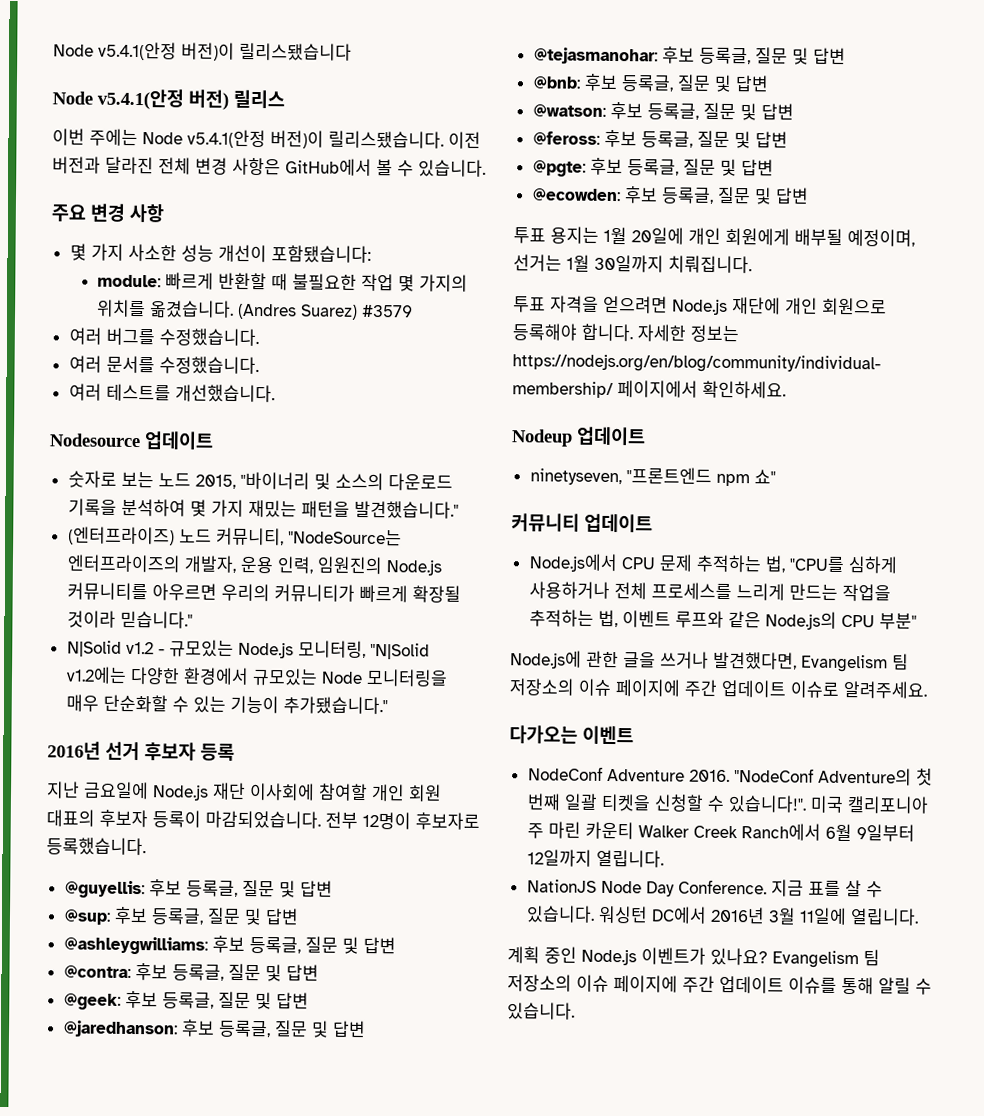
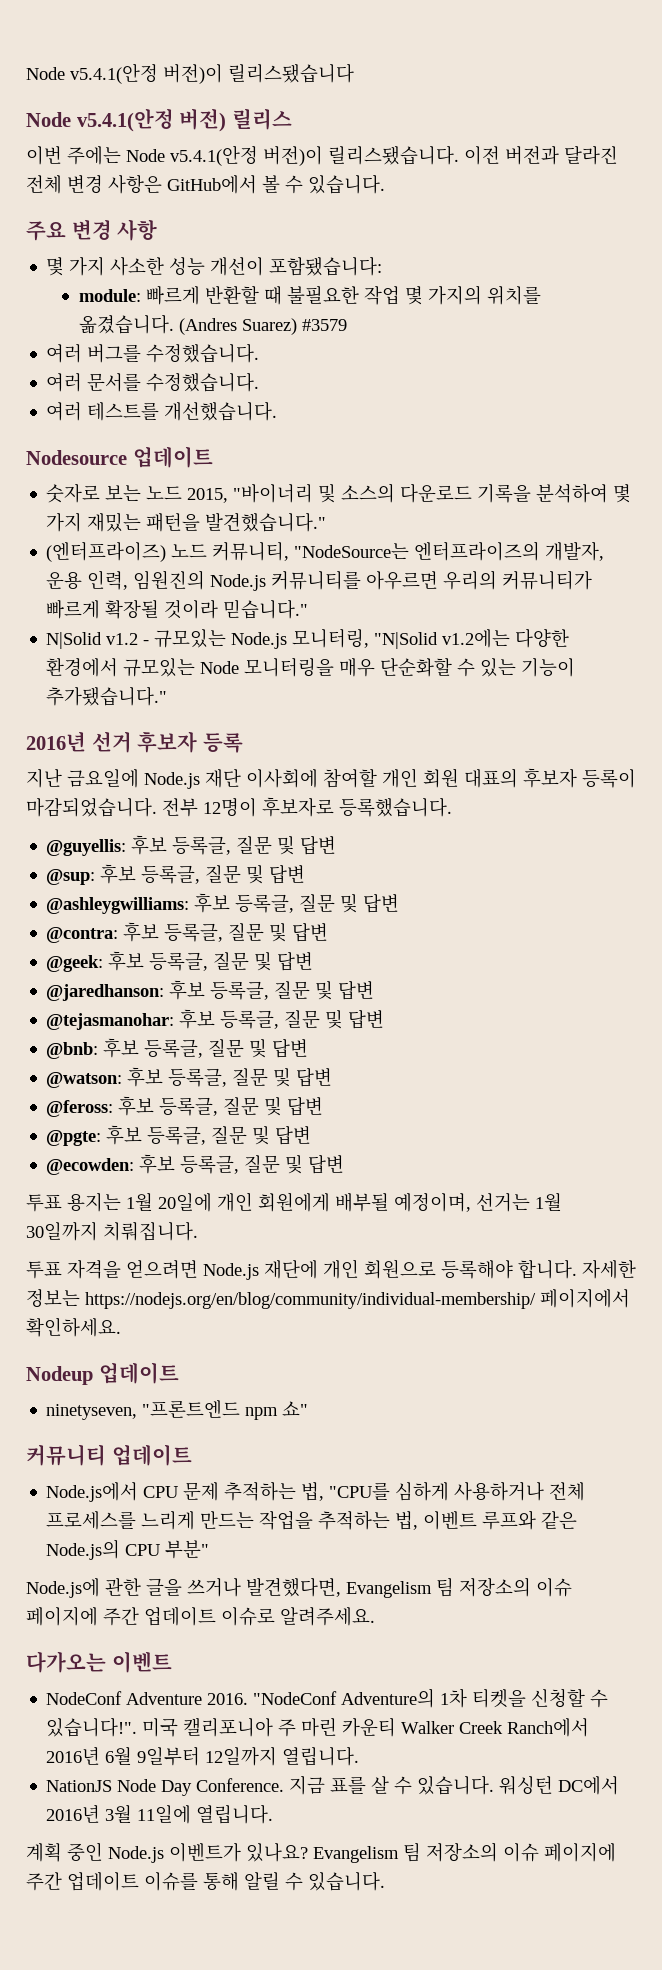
- "NodeConf Adventure의 첫 번째 일괄 티켓을 신청할 수 있습니다!".
+ "NodeConf Adventure의 1차 티켓을 신청할 수 있습니다!".
- 미국 캘리포니아 주 마린 카운티 Walker Creek Ranch에서 6월 9일부터 12일까지 열립니다.
+ 미국 캘리포니아 주 마린 카운티 Walker Creek Ranch에서 2016년 6월 9일부터 12일까지 열립니다.

